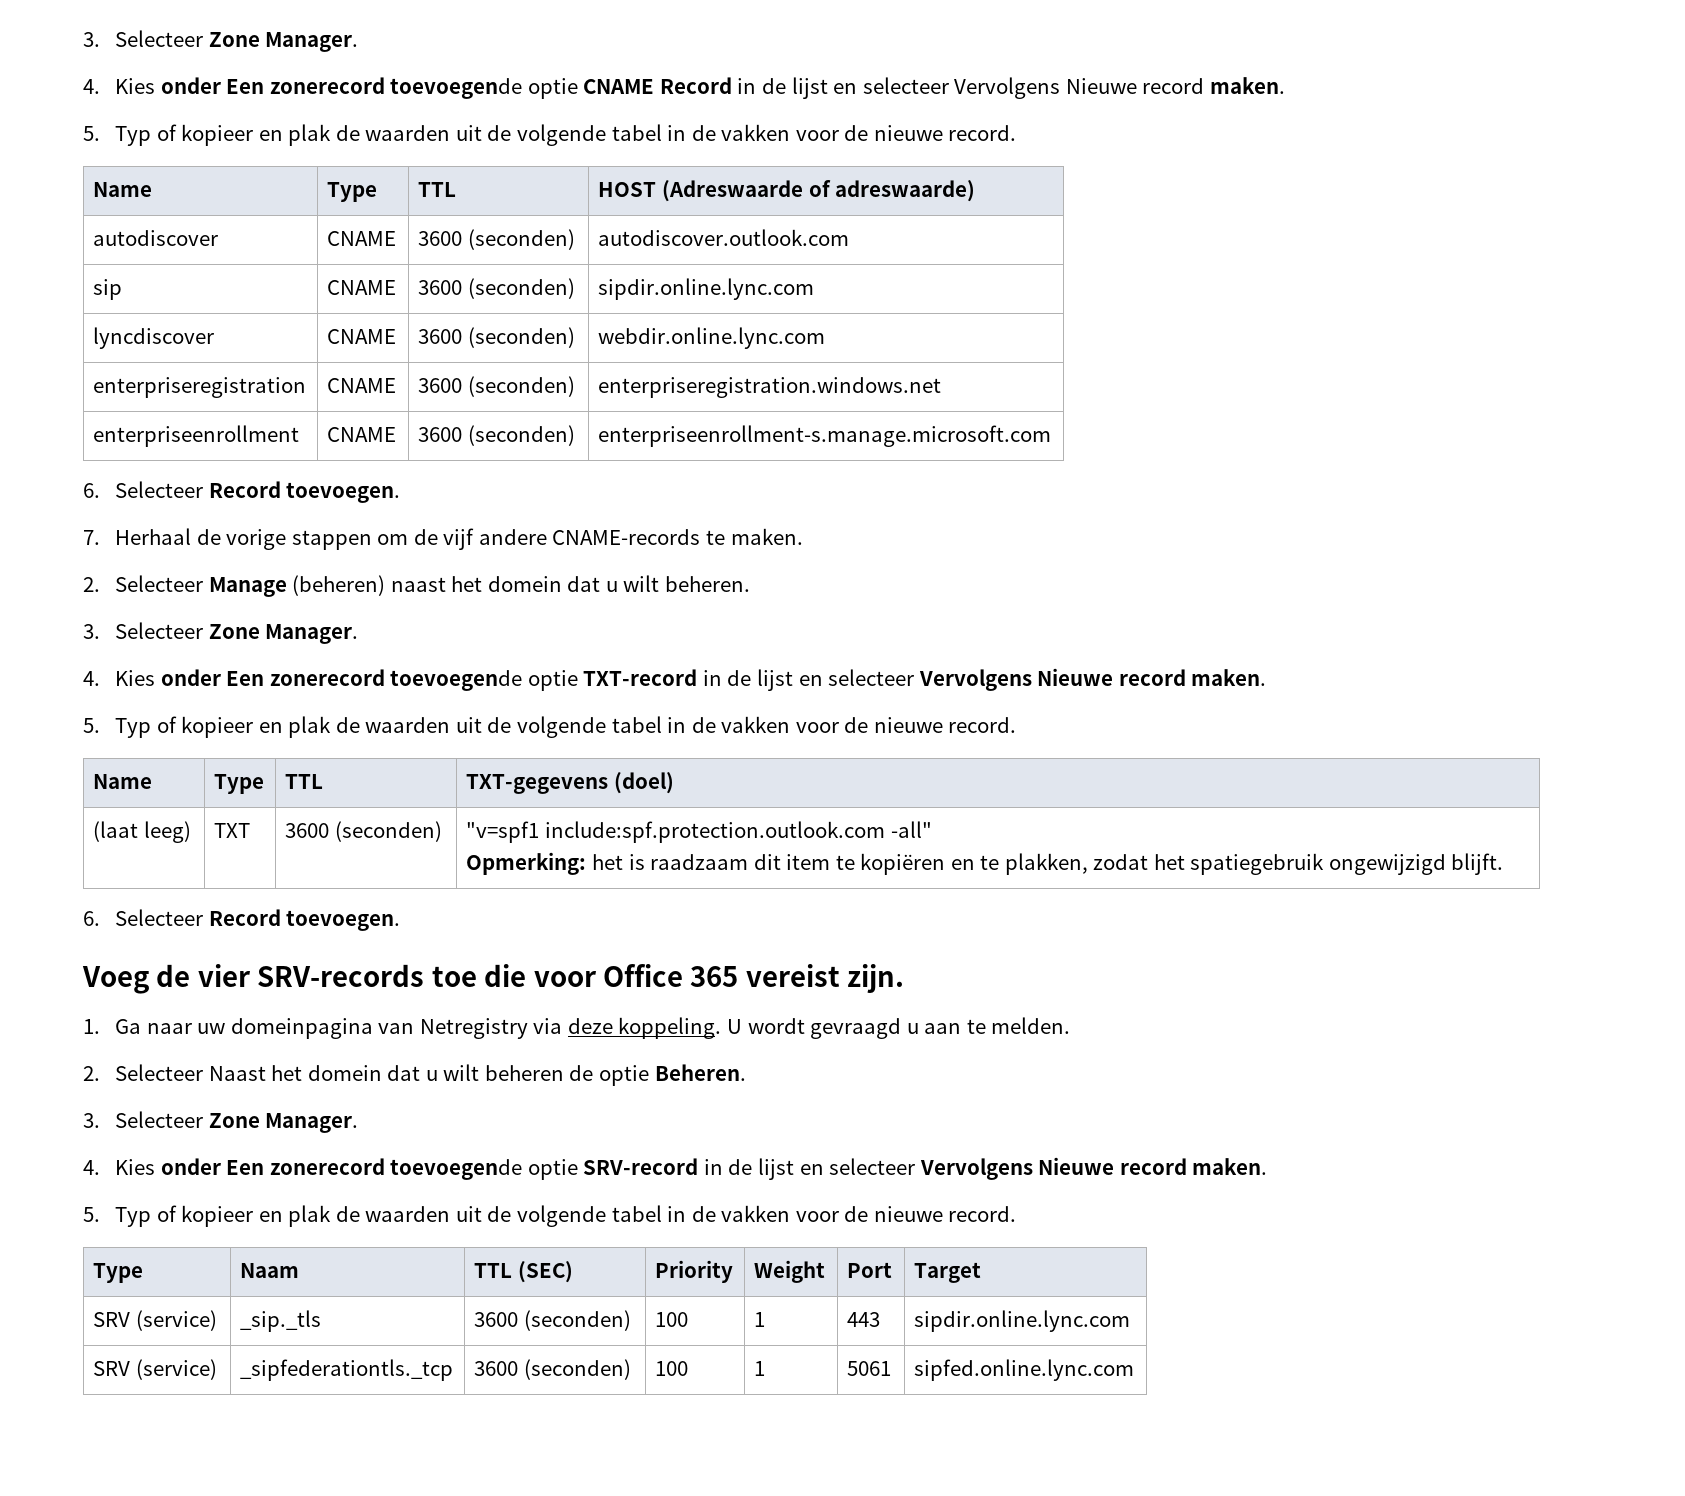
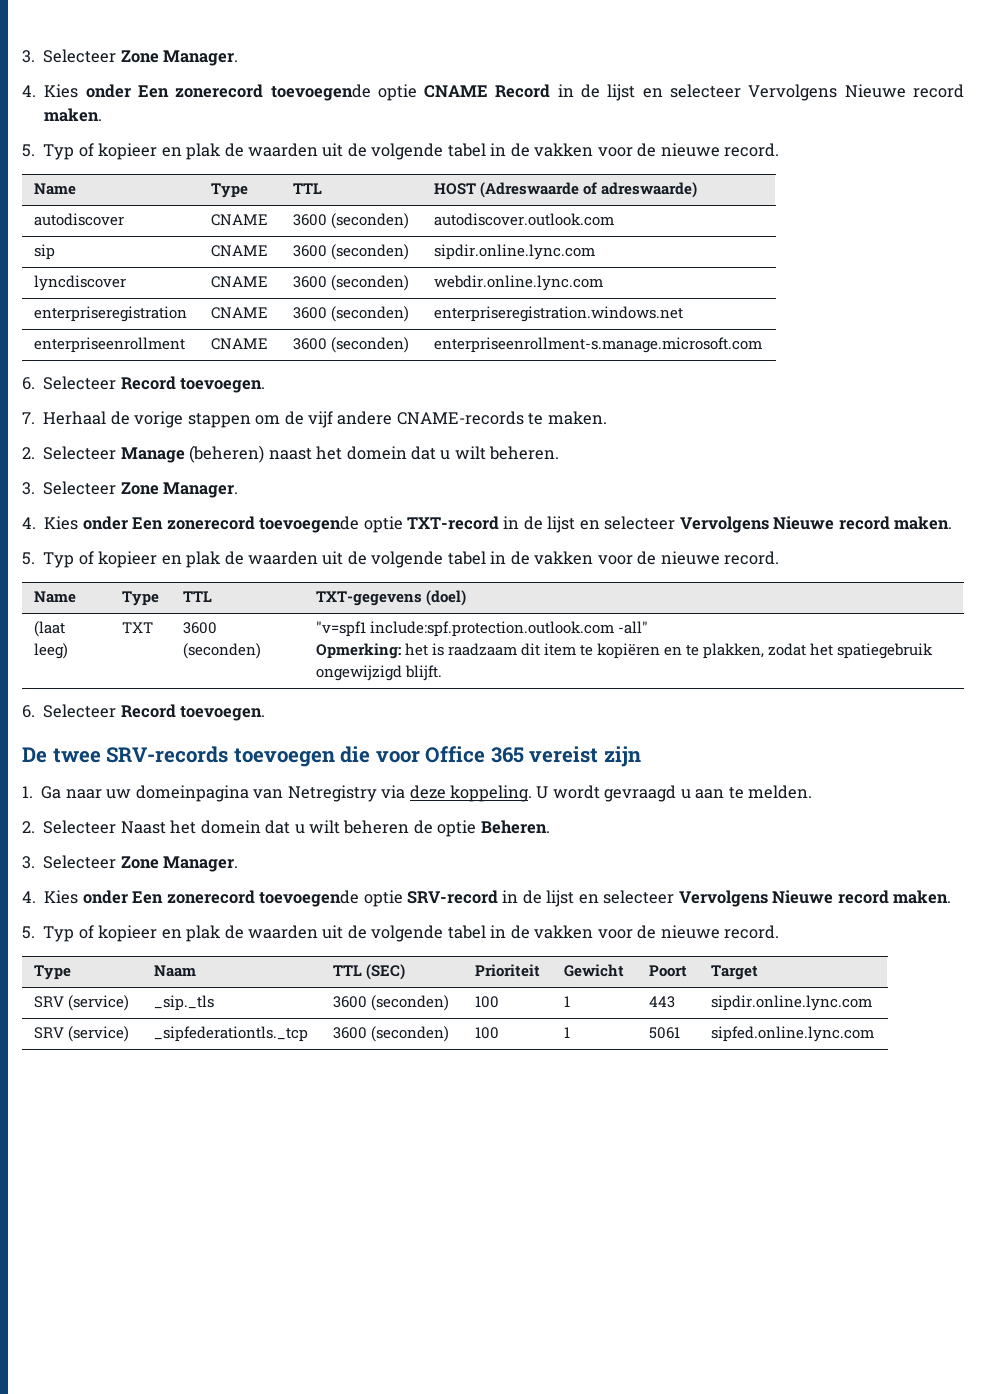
- Voeg de vier SRV-records toe die voor Office 365 vereist zijn.
+ De twee SRV-records toevoegen die voor Office 365 vereist zijn
- Type | Naam | TTL (SEC) | Priority | Weight | Port | Target
+ Type | Naam | TTL (SEC) | Prioriteit | Gewicht | Poort | Target

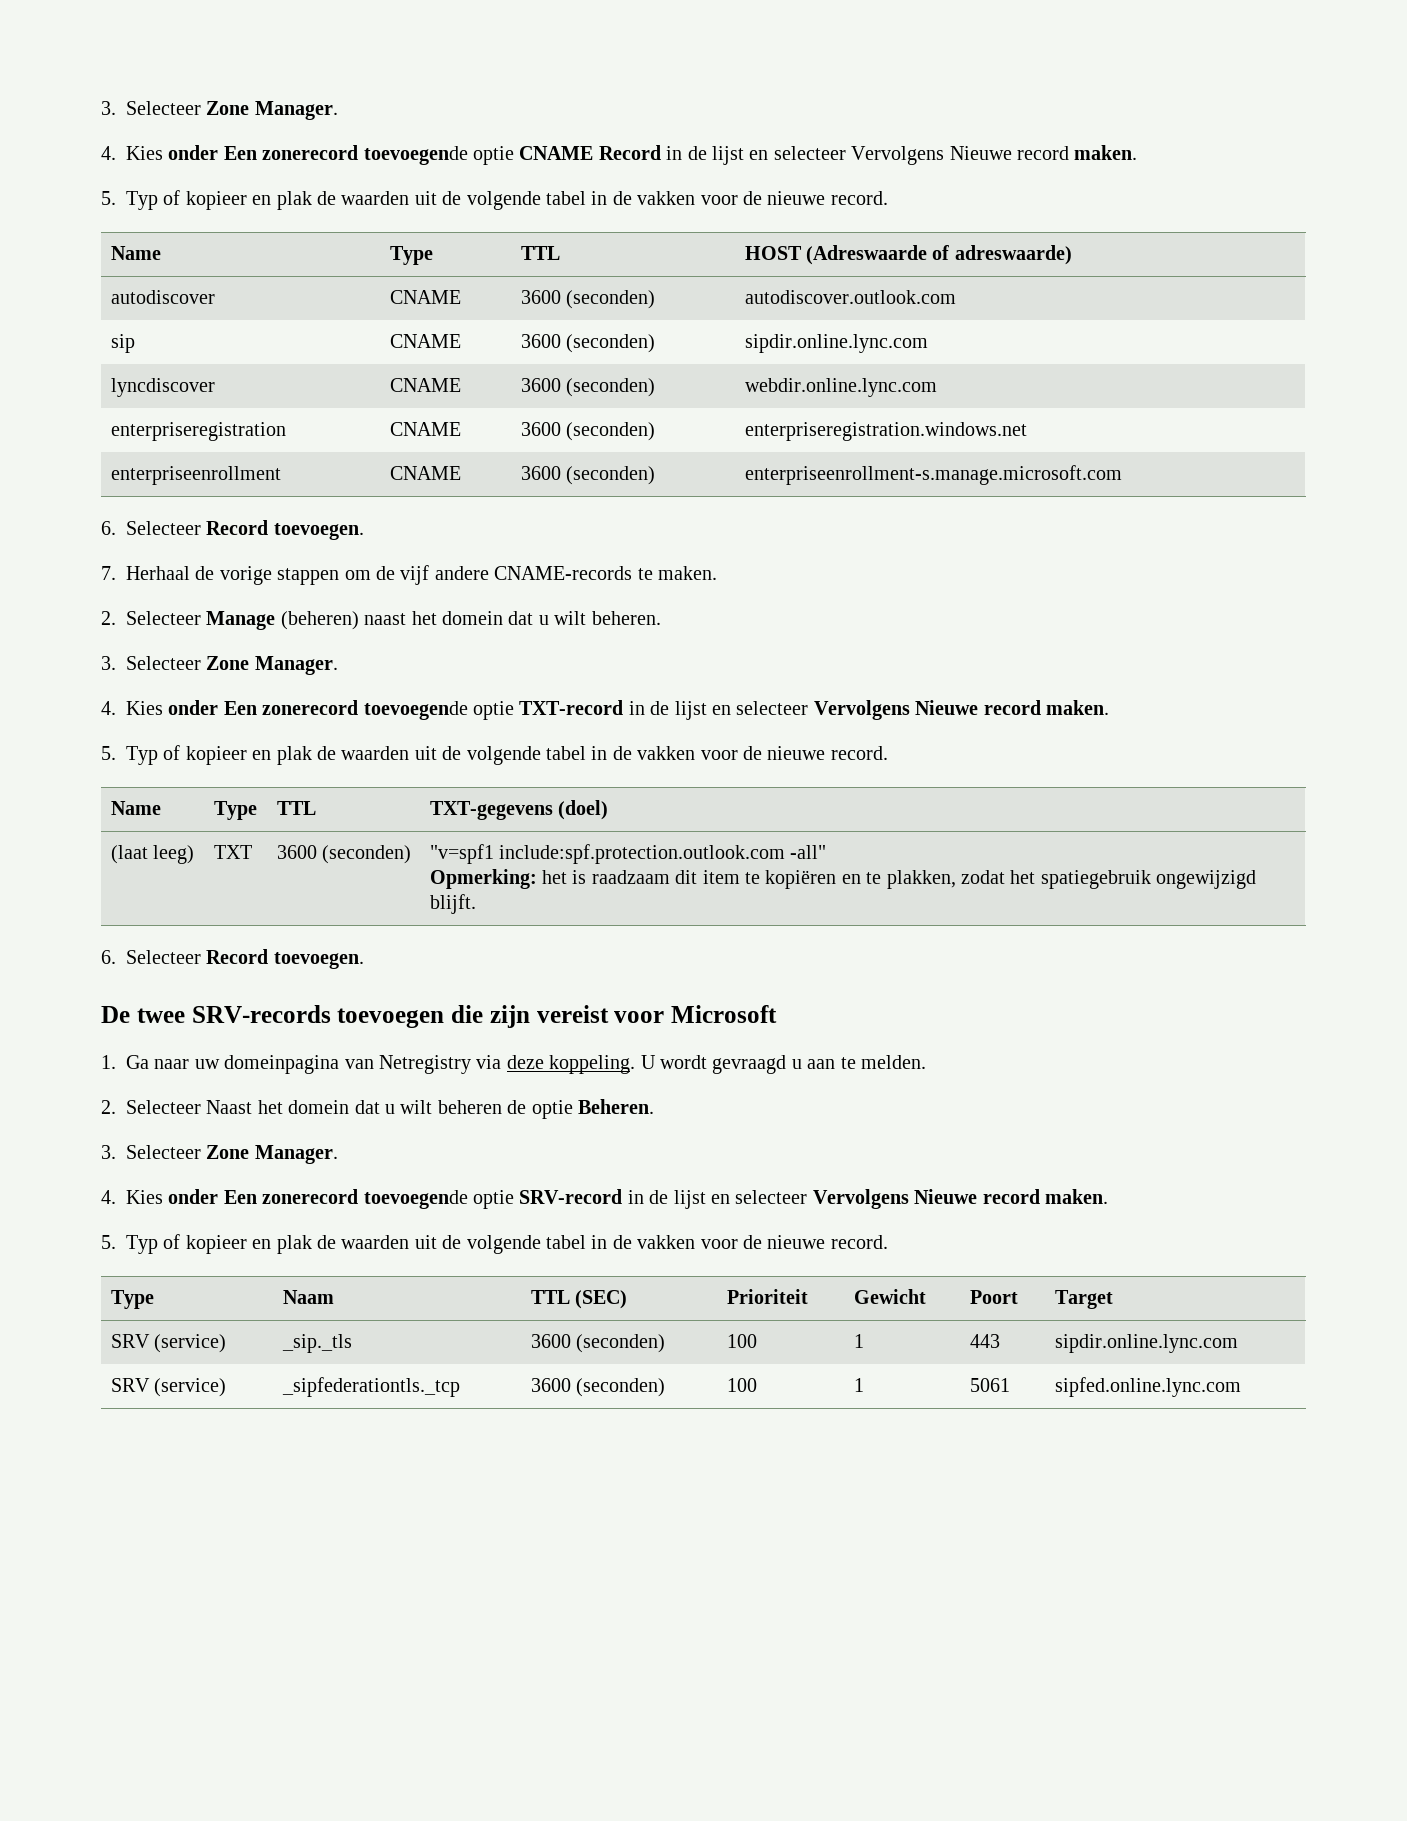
- De twee SRV-records toevoegen die voor Office 365 vereist zijn
+ De twee SRV-records toevoegen die zijn vereist voor Microsoft

